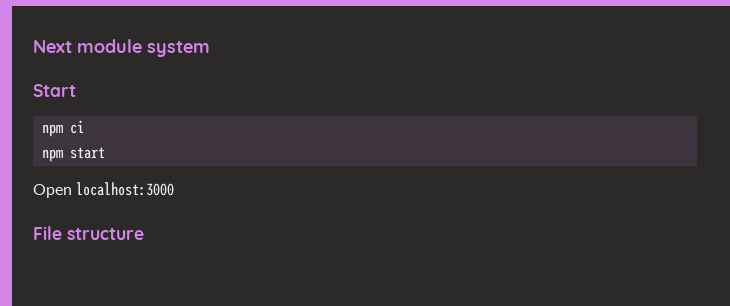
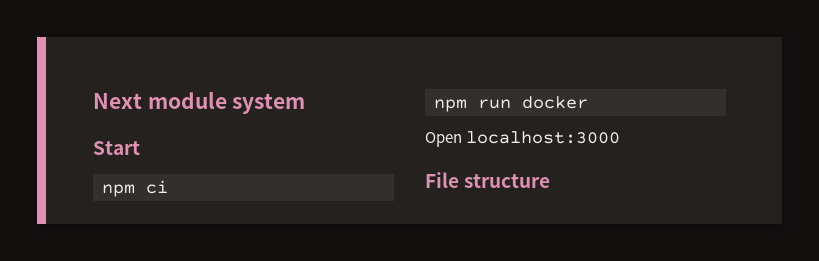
- npm start
+ npm run docker

